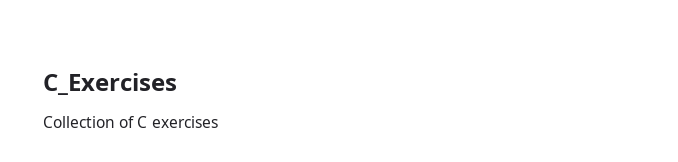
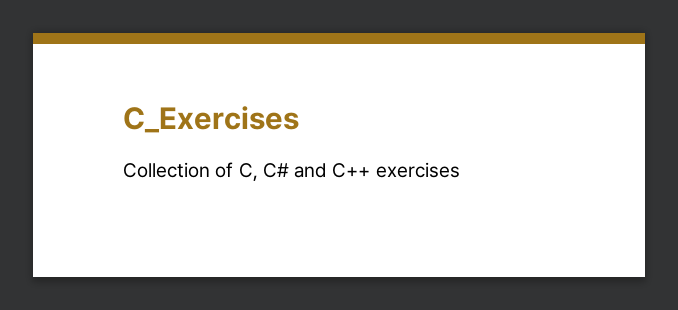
- Collection of C exercises
+ Collection of C, C# and C++ exercises

